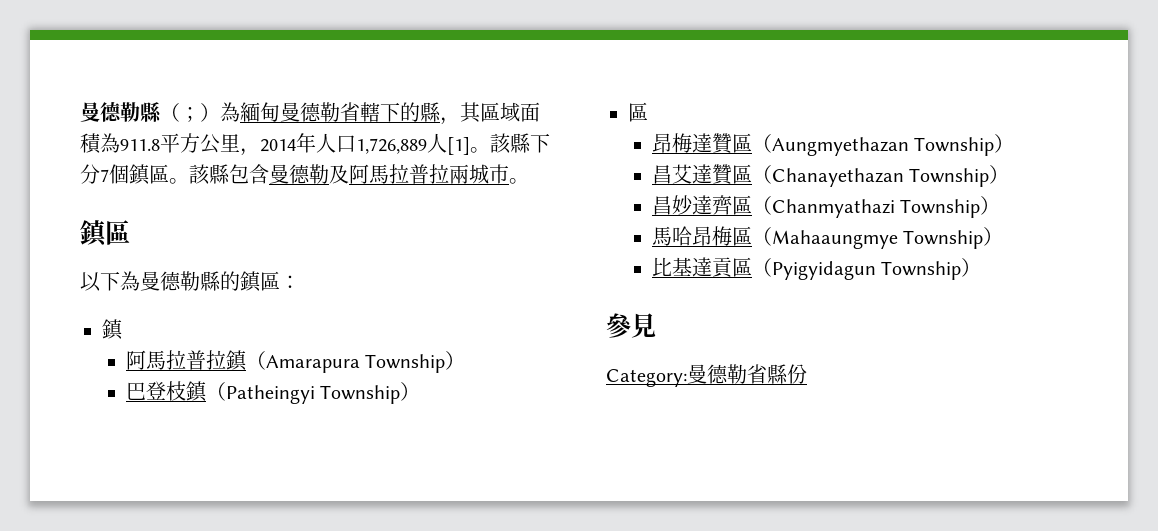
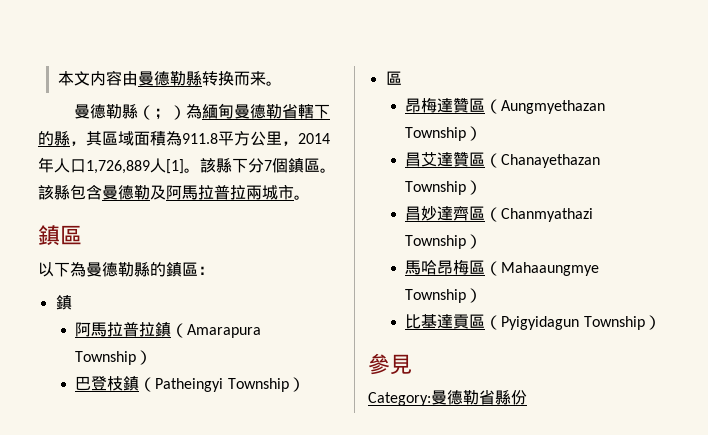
+ 本文内容由曼德勒縣转换而来。

